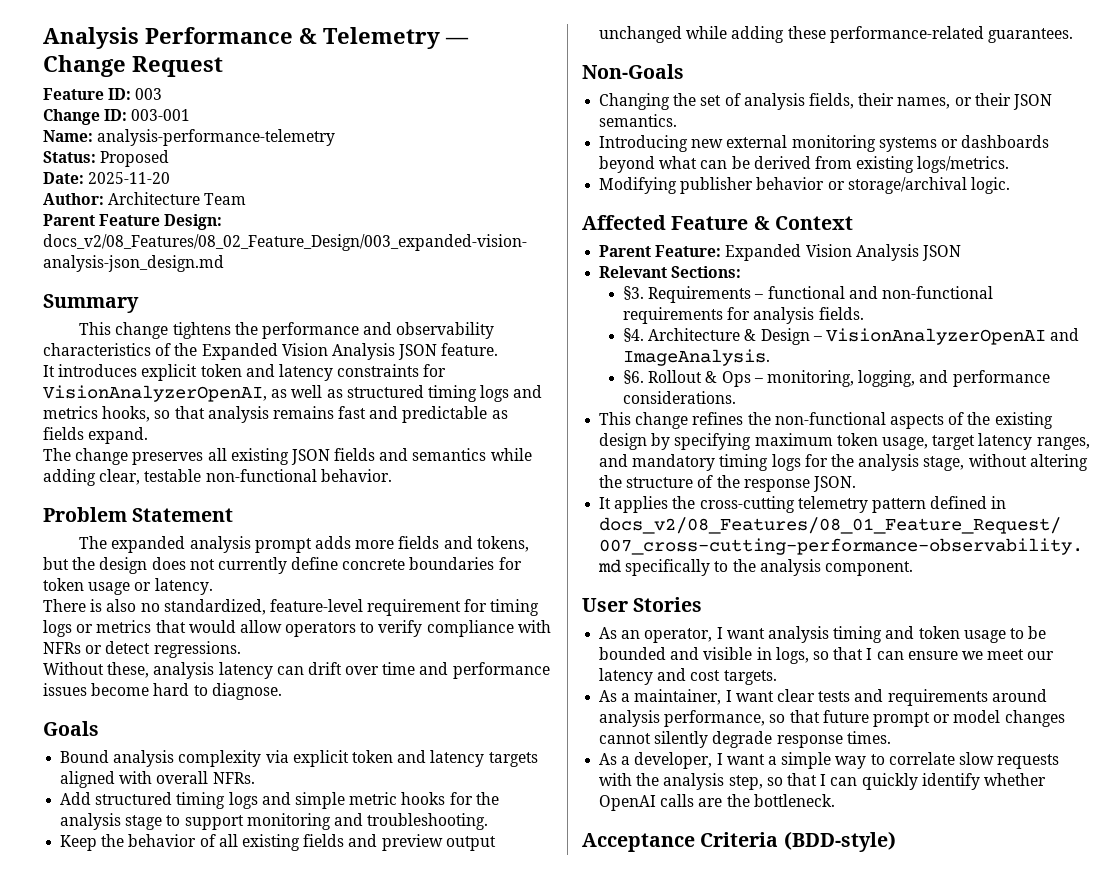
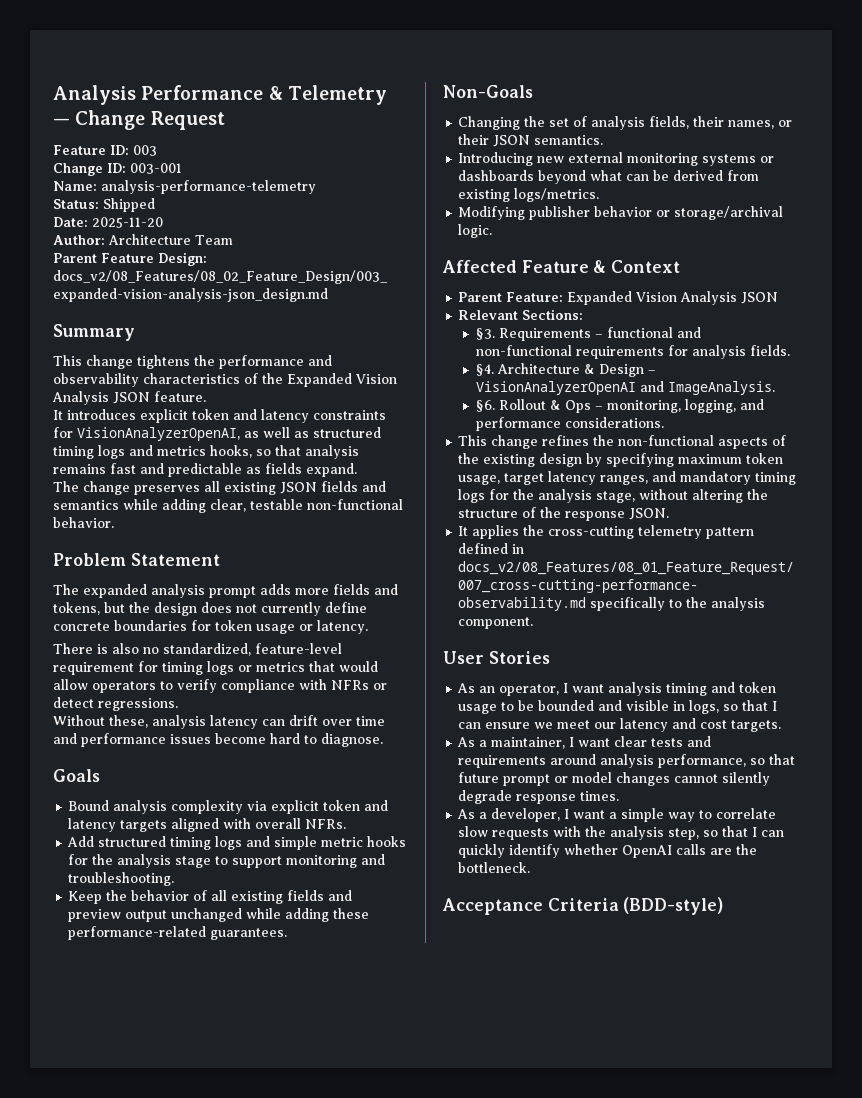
- Status: Proposed
+ Status: Shipped

